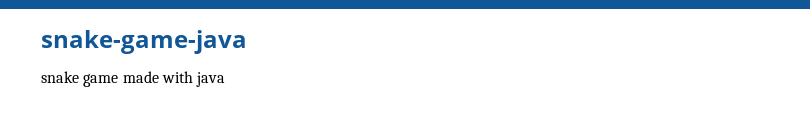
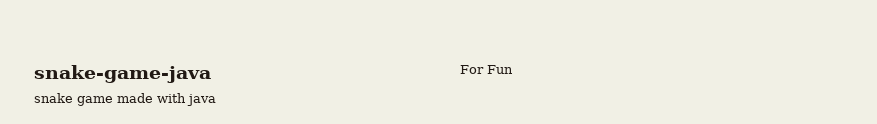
+ For Fun

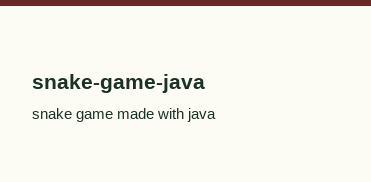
- For Fun

